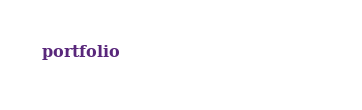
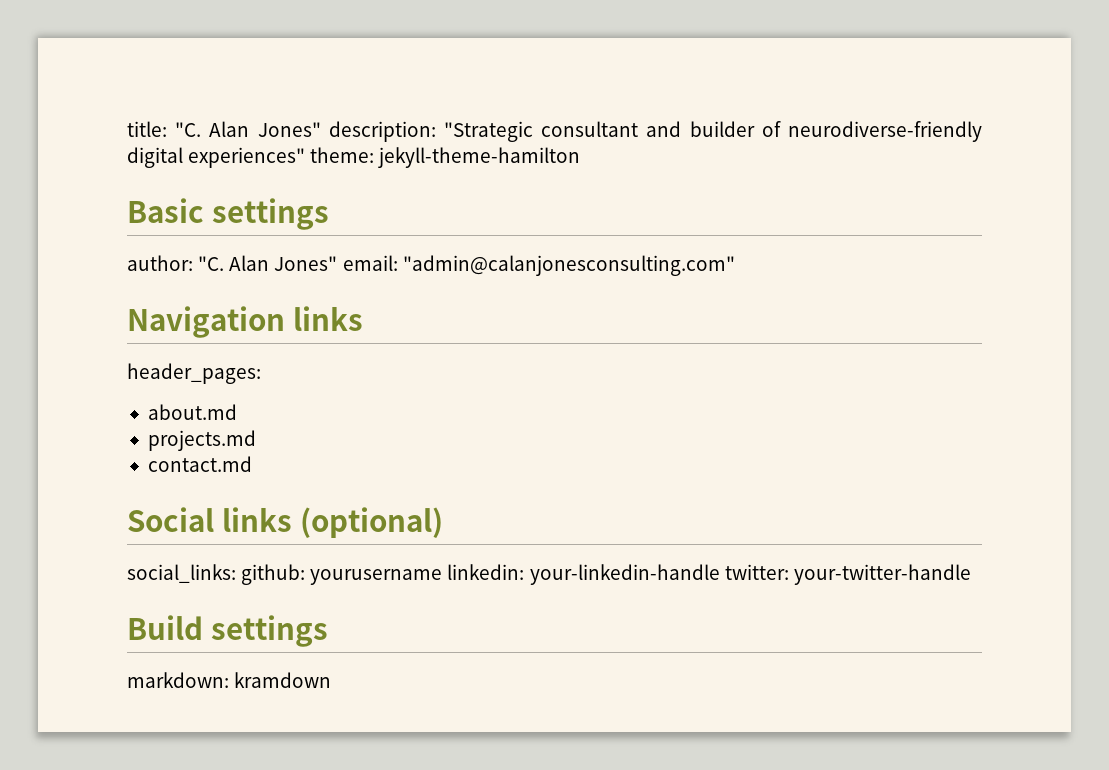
- portfolio
+ title: "C. Alan Jones" description: "Strategic consultant and builder of neurodiverse-friendly digital experiences" theme: jekyll-theme-hamilton
+ Basic settings
+ author: "C. Alan Jones" email: "admin@calanjonesconsulting.com"
+ Navigation links
+ header_pages:
+ about.md
+ projects.md
+ contact.md
+ Social links (optional)
+ social_links: github: yourusername linkedin: your-linkedin-handle twitter: your-twitter-handle
+ Build settings
+ markdown: kramdown

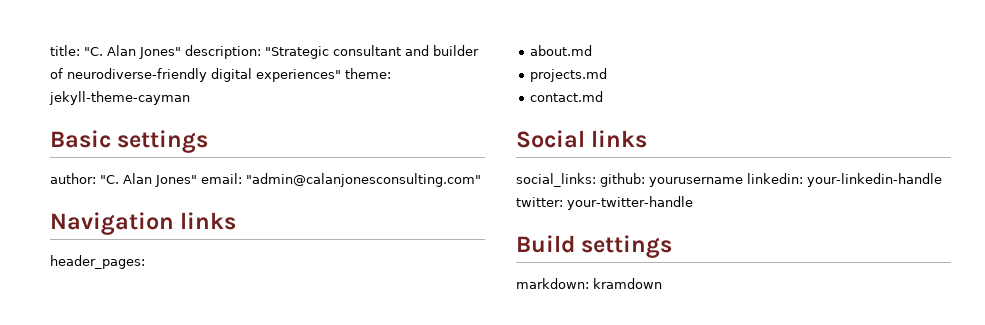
- title: "C. Alan Jones" description: "Strategic consultant and builder of neurodiverse-friendly digital experiences" theme: jekyll-theme-hamilton
+ title: "C. Alan Jones" description: "Strategic consultant and builder of neurodiverse-friendly digital experiences" theme: jekyll-theme-cayman
- Social links (optional)
+ Social links

